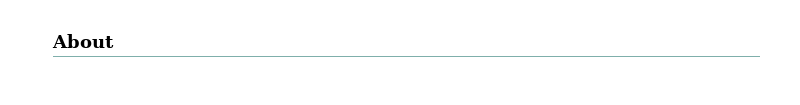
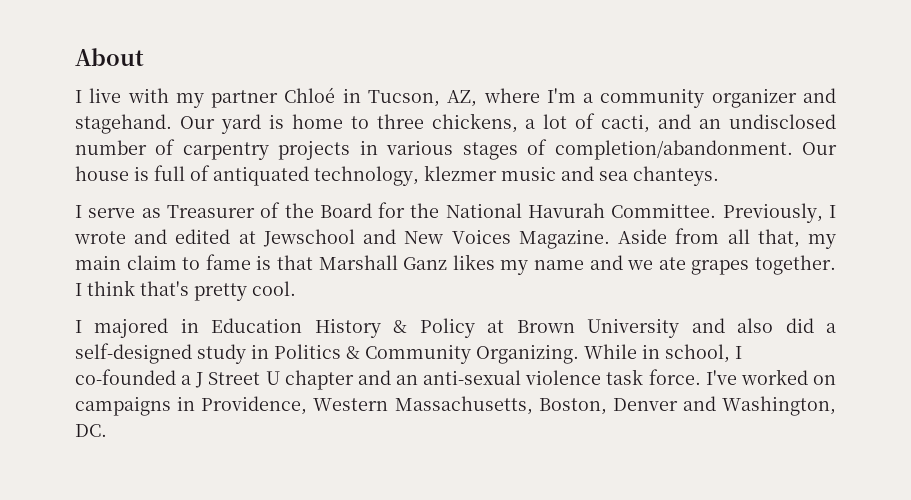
+ I live with my partner Chloé in Tucson, AZ, where I'm a community organizer and stagehand. Our yard is home to three chickens, a lot of cacti, and an undisclosed number of carpentry projects in various stages of completion/abandonment. Our house is full of antiquated technology, klezmer music and sea chanteys.
+ I serve as Treasurer of the Board for the National Havurah Committee. Previously, I wrote and edited at Jewschool and New Voices Magazine. Aside from all that, my main claim to fame is that Marshall Ganz likes my name and we ate grapes together. I think that's pretty cool.
+ I majored in Education History & Policy at Brown University and also did a self-designed study in Politics & Community Organizing. While in school, I co-founded a J Street U chapter and an anti-sexual violence task force. I've worked on campaigns in Providence, Western Massachusetts, Boston, Denver and Washington, DC.

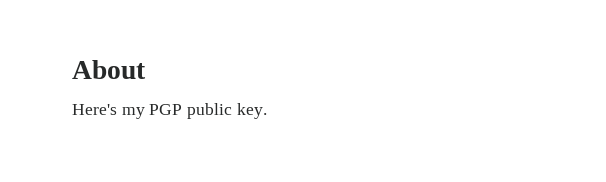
- I live with my partner Chloé in Tucson, AZ, where I'm a community organizer and stagehand. Our yard is home to three chickens, a lot of cacti, and an undisclosed number of carpentry projects in various stages of completion/abandonment. Our house is full of antiquated technology, klezmer music and sea chanteys.
- I serve as Treasurer of the Board for the National Havurah Committee. Previously, I wrote and edited at Jewschool and New Voices Magazine. Aside from all that, my main claim to fame is that Marshall Ganz likes my name and we ate grapes together. I think that's pretty cool.
- I majored in Education History & Policy at Brown University and also did a self-designed study in Politics & Community Organizing. While in school, I co-founded a J Street U chapter and an anti-sexual violence task force. I've worked on campaigns in Providence, Western Massachusetts, Boston, Denver and Washington, DC.
+ Here's my PGP public key.

